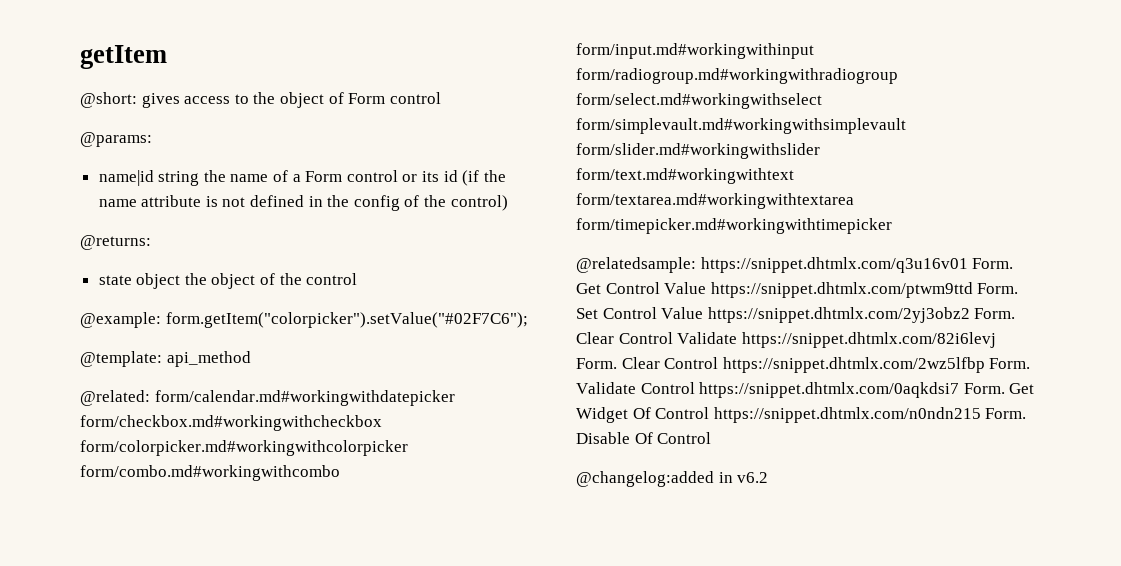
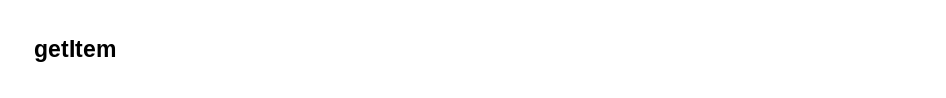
- @short: gives access to the object of Form control
- @params:
- name|id string the name of a Form control or its id (if the name attribute is not defined in the config of the control)
- @returns:
- state object the object of the control
- @example: form.getItem("colorpicker").setValue("#02F7C6");
- @template: api_method
- @related: form/calendar.md#workingwithdatepicker form/checkbox.md#workingwithcheckbox form/colorpicker.md#workingwithcolorpicker form/combo.md#workingwithcombo form/input.md#workingwithinput form/radiogroup.md#workingwithradiogroup form/select.md#workingwithselect form/simplevault.md#workingwithsimplevault form/slider.md#workingwithslider form/text.md#workingwithtext form/textarea.md#workingwithtextarea form/timepicker.md#workingwithtimepicker
- @relatedsample: https://snippet.dhtmlx.com/q3u16v01 Form. Get Control Value https://snippet.dhtmlx.com/ptwm9ttd Form. Set Control Value https://snippet.dhtmlx.com/2yj3obz2 Form. Clear Control Validate https://snippet.dhtmlx.com/82i6levj Form. Clear Control https://snippet.dhtmlx.com/2wz5lfbp Form. Validate Control https://snippet.dhtmlx.com/0aqkdsi7 Form. Get Widget Of Control https://snippet.dhtmlx.com/n0ndn215 Form. Disable Of Control
- @changelog:added in v6.2

